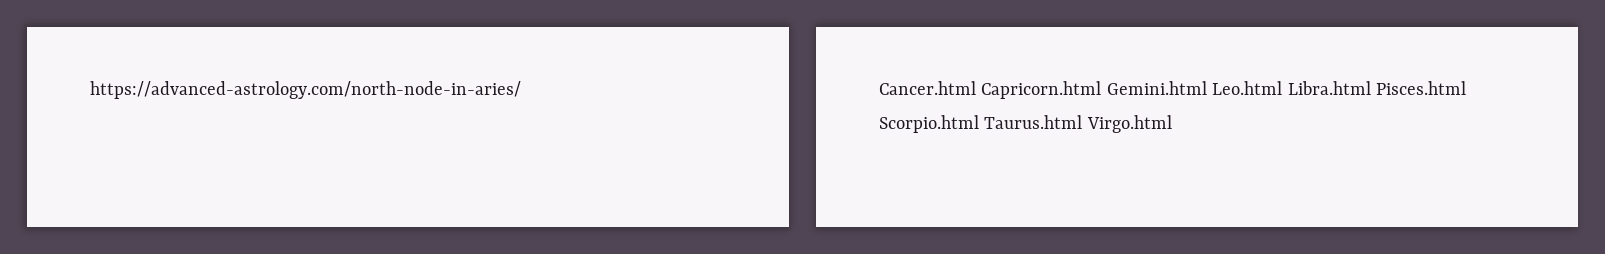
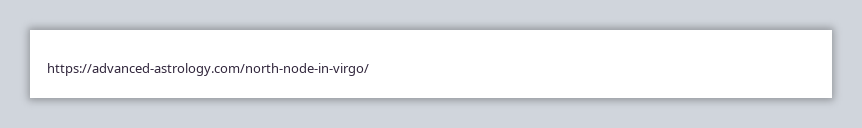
- https://advanced-astrology.com/north-node-in-aries/
- Cancer.html Capricorn.html Gemini.html Leo.html Libra.html Pisces.html Scorpio.html Taurus.html Virgo.html
+ https://advanced-astrology.com/north-node-in-virgo/

